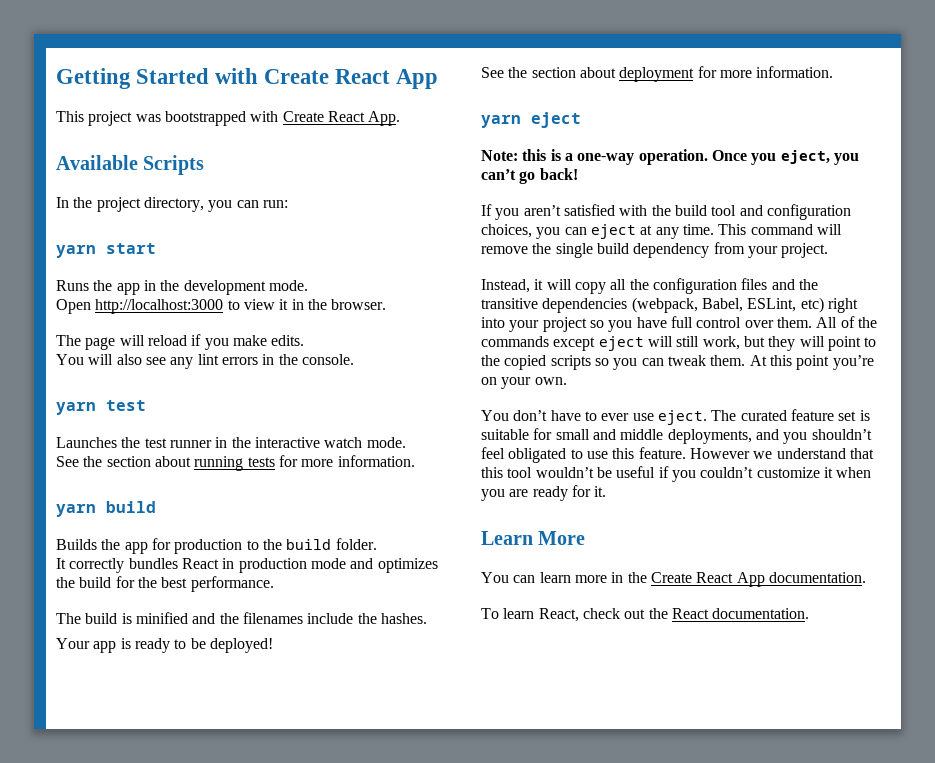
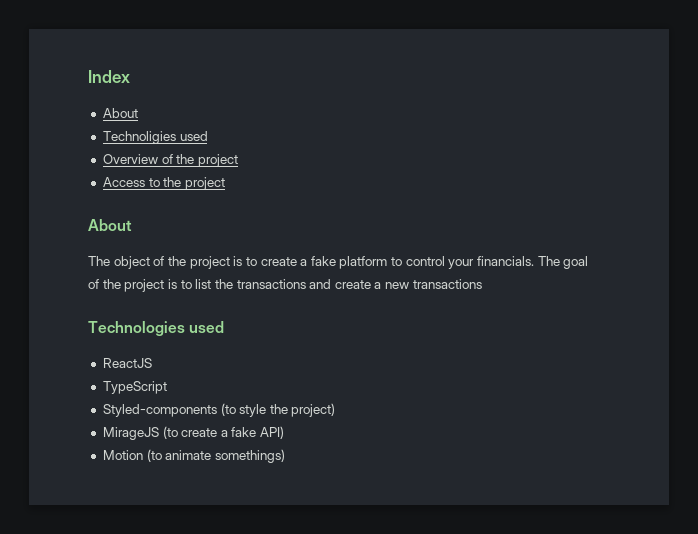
- Getting Started with Create React App
- This project was bootstrapped with Create React App.
- Available Scripts
- In the project directory, you can run:
- yarn start
- Runs the app in the development mode.
- Open http://localhost:3000 to view it in the browser.
- The page will reload if you make edits.
- You will also see any lint errors in the console.
- yarn test
- Launches the test runner in the interactive watch mode.
- See the section about running tests for more information.
- yarn build
- Builds the app for production to the build folder.
- It correctly bundles React in production mode and optimizes the build for the best performance.
- The build is minified and the filenames include the hashes.
- Your app is ready to be deployed!
- See the section about deployment for more information.
- yarn eject
- Note: this is a one-way operation. Once you eject, you can’t go back!
- If you aren’t satisfied with the build tool and configuration choices, you can eject at any time. This command will remove the single build dependency from your project.
- Instead, it will copy all the configuration files and the transitive dependencies (webpack, Babel, ESLint, etc) right into your project so you have full control over them. All of the commands except eject will still work, but they will point to the copied scripts so you can tweak them. At this point you’re on your own.
- You don’t have to ever use eject. The curated feature set is suitable for small and middle deployments, and you shouldn’t feel obligated to use this feature. However we understand that this tool wouldn’t be useful if you couldn’t customize it when you are ready for it.
- Learn More
- You can learn more in the Create React App documentation.
- To learn React, check out the React documentation.
+ Index
+ About
+ Technoligies used
+ Overview of the project
+ Access to the project
+ About
+ The object of the project is to create a fake platform to control your financials. The goal of the project is to list the transactions and create a new transactions
+ Technologies used
+ ReactJS
+ TypeScript
+ Styled-components (to style the project)
+ MirageJS (to create a fake API)
+ Motion (to animate somethings)

